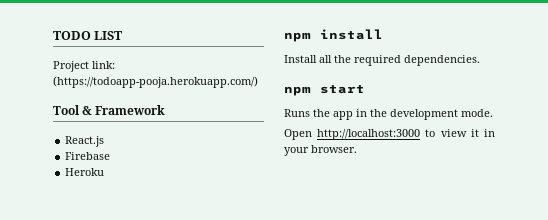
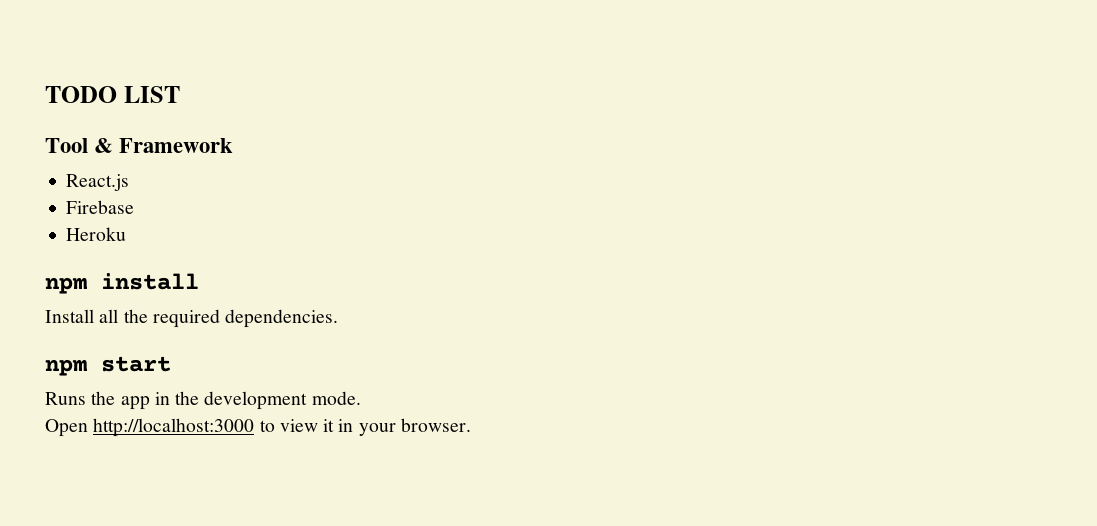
- Project link: (https://todoapp-pooja.herokuapp.com/)

